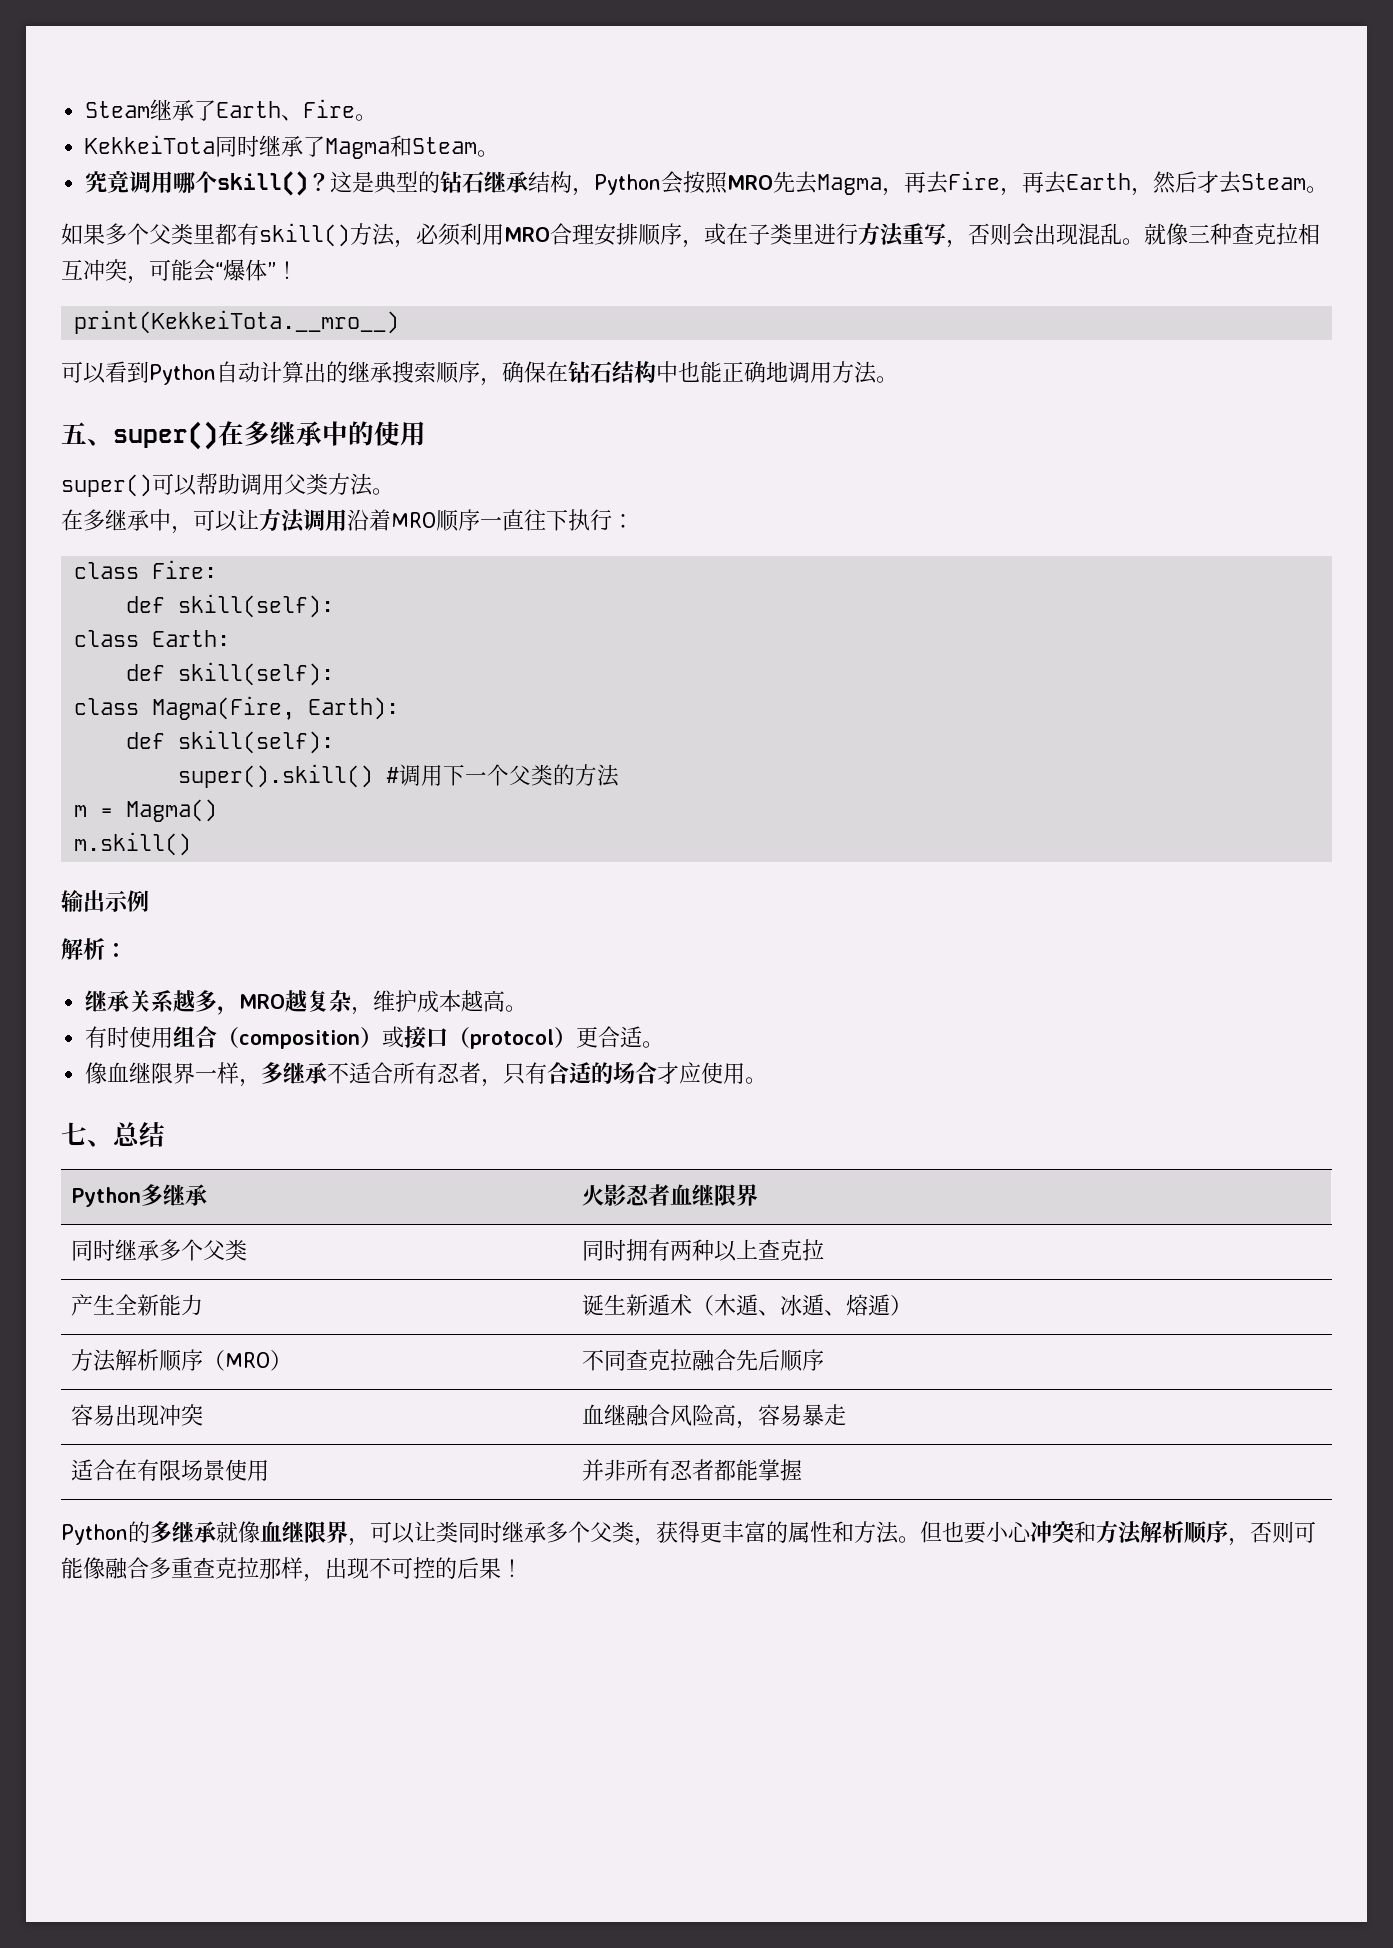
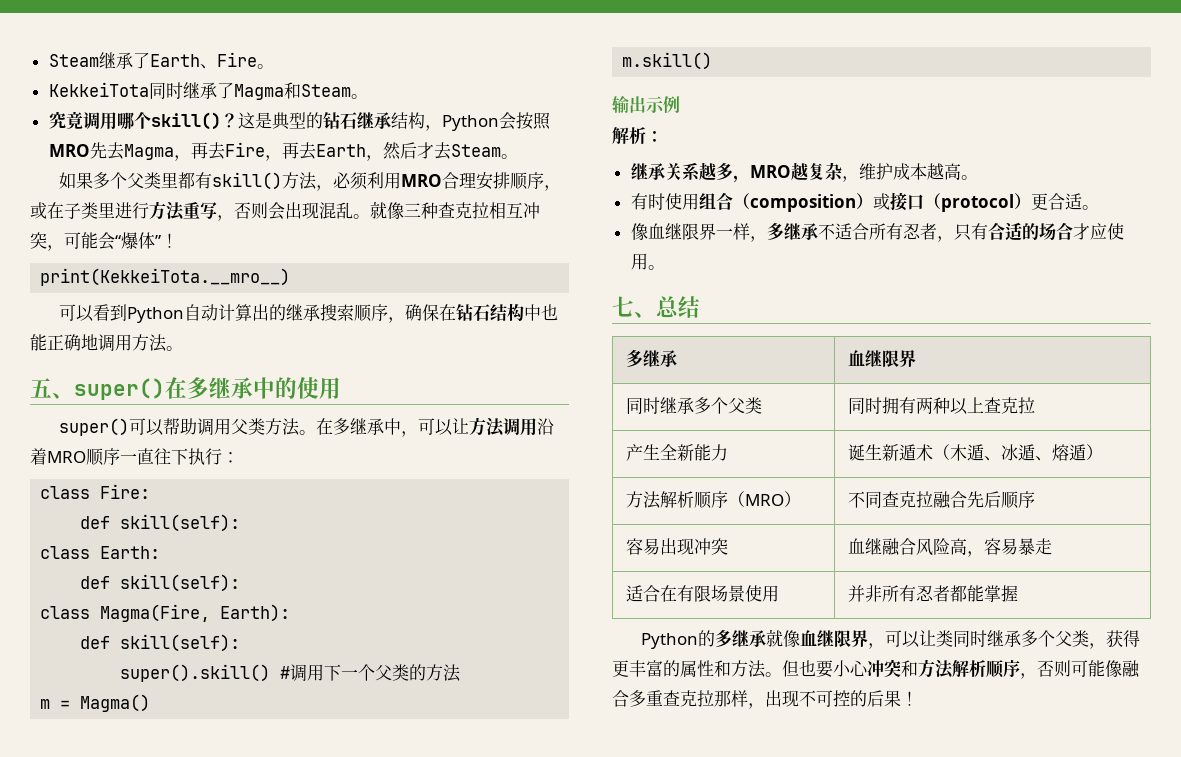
- super()可以帮助调用父类方法。
- 在多继承中，可以让方法调用沿着MRO顺序一直往下执行：
+ super()可以帮助调用父类方法。在多继承中，可以让方法调用沿着MRO顺序一直往下执行：
- Python多继承 | 火影忍者血继限界
+ 多继承 | 血继限界

